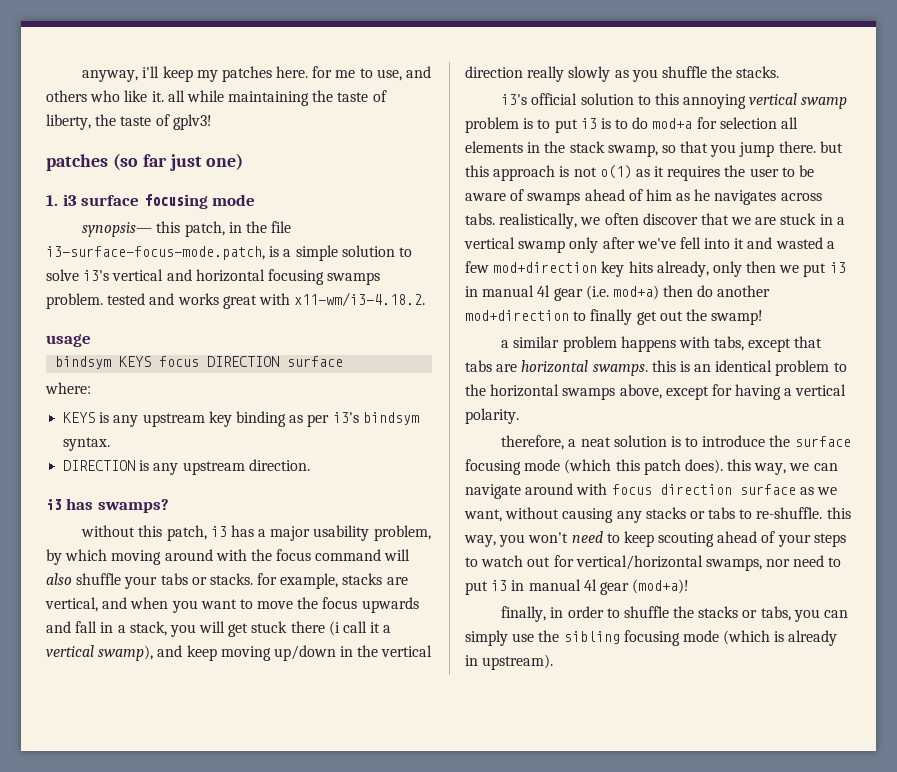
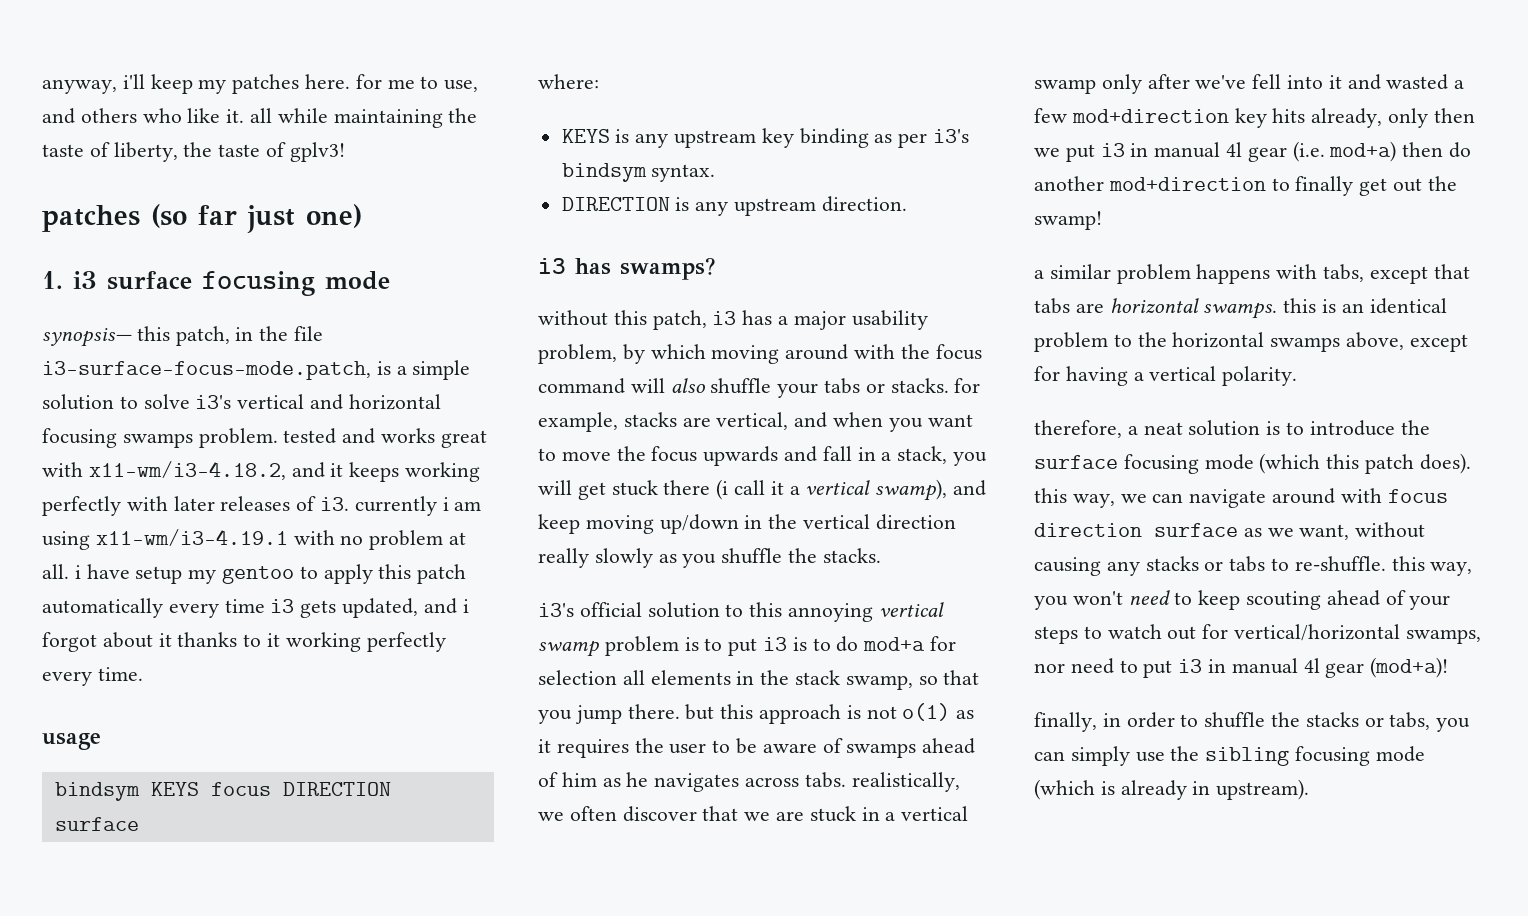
- synopsis— this patch, in the file i3-surface-focus-mode.patch, is a simple solution to solve i3's vertical and horizontal focusing swamps problem. tested and works great with x11-wm/i3-4.18.2.
+ synopsis— this patch, in the file i3-surface-focus-mode.patch, is a simple solution to solve i3's vertical and horizontal focusing swamps problem. tested and works great with x11-wm/i3-4.18.2, and it keeps working perfectly with later releases of i3. currently i am using x11-wm/i3-4.19.1 with no problem at all. i have setup my gentoo to apply this patch automatically every time i3 gets updated, and i forgot about it thanks to it working perfectly every time.

